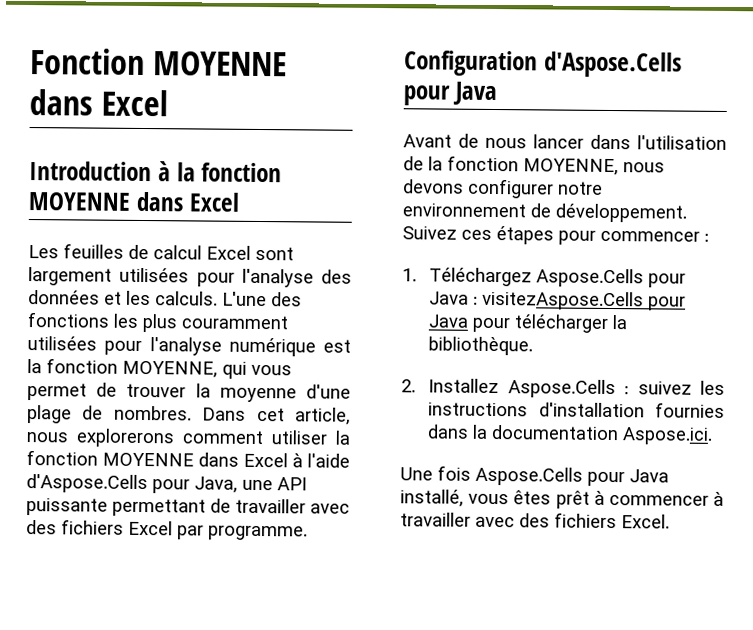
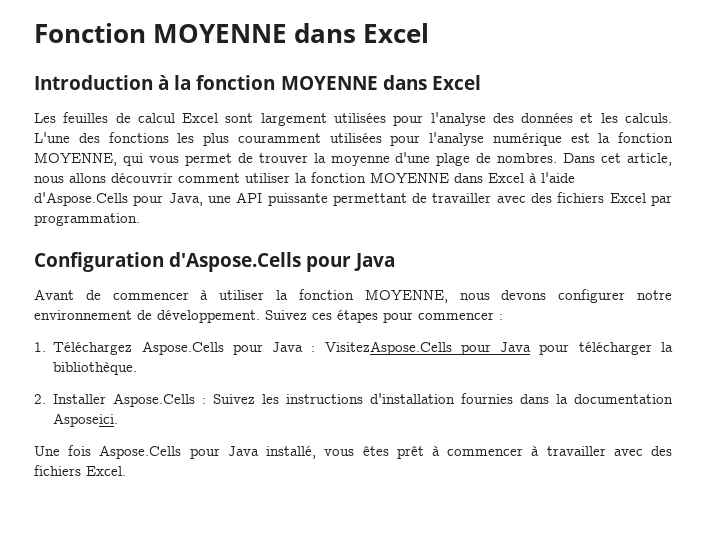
- Dans cet article, nous explorerons comment utiliser la fonction MOYENNE dans Excel à l'aide d'Aspose.Cells pour Java, une API puissante permettant de travailler avec des fichiers Excel par programme.
+ Dans cet article, nous allons découvrir comment utiliser la fonction MOYENNE dans Excel à l'aide d'Aspose.Cells pour Java, une API puissante permettant de travailler avec des fichiers Excel par programmation.
- Avant de nous lancer dans l'utilisation de la fonction MOYENNE, nous devons configurer notre environnement de développement.
+ Avant de commencer à utiliser la fonction MOYENNE, nous devons configurer notre environnement de développement.
- 1. Téléchargez Aspose.Cells pour Java : visitezAspose.Cells pour Java pour télécharger la bibliothèque.
+ 1. Téléchargez Aspose.Cells pour Java : VisitezAspose.Cells pour Java pour télécharger la bibliothèque.
- 2. Installez Aspose.Cells : suivez les instructions d'installation fournies dans la documentation Aspose.ici.
+ 2. Installer Aspose.Cells : Suivez les instructions d'installation fournies dans la documentation Asposeici.

